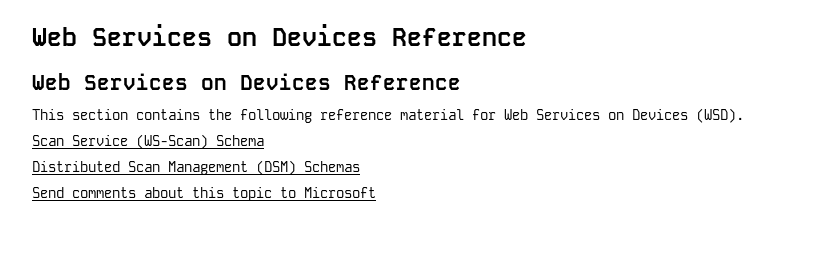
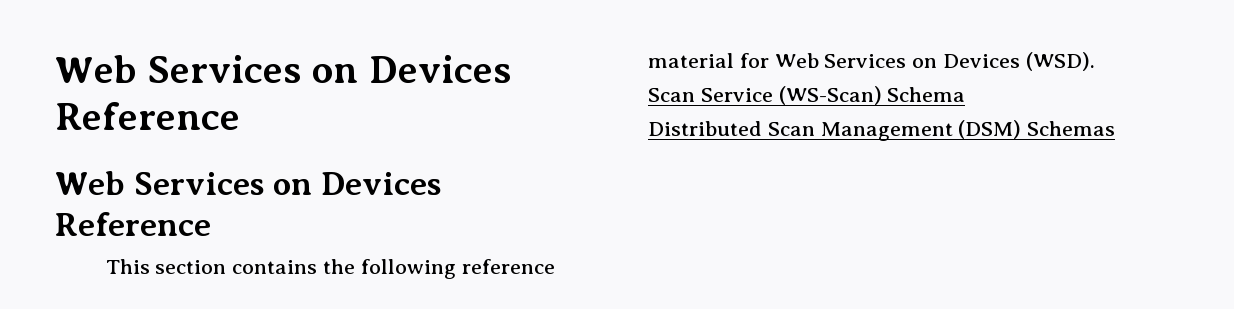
- Send comments about this topic to Microsoft

